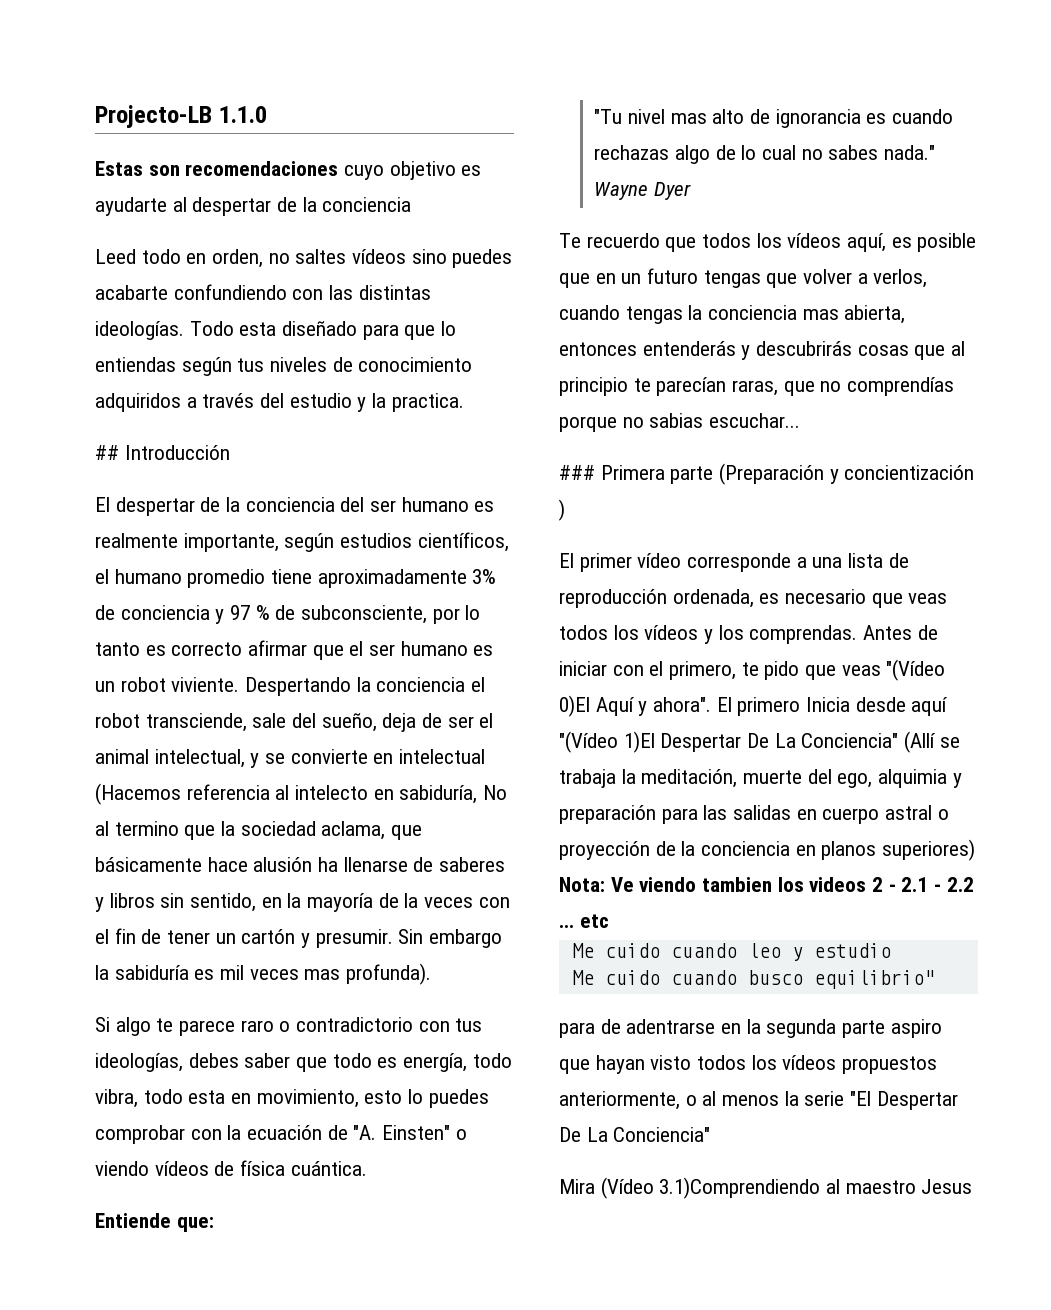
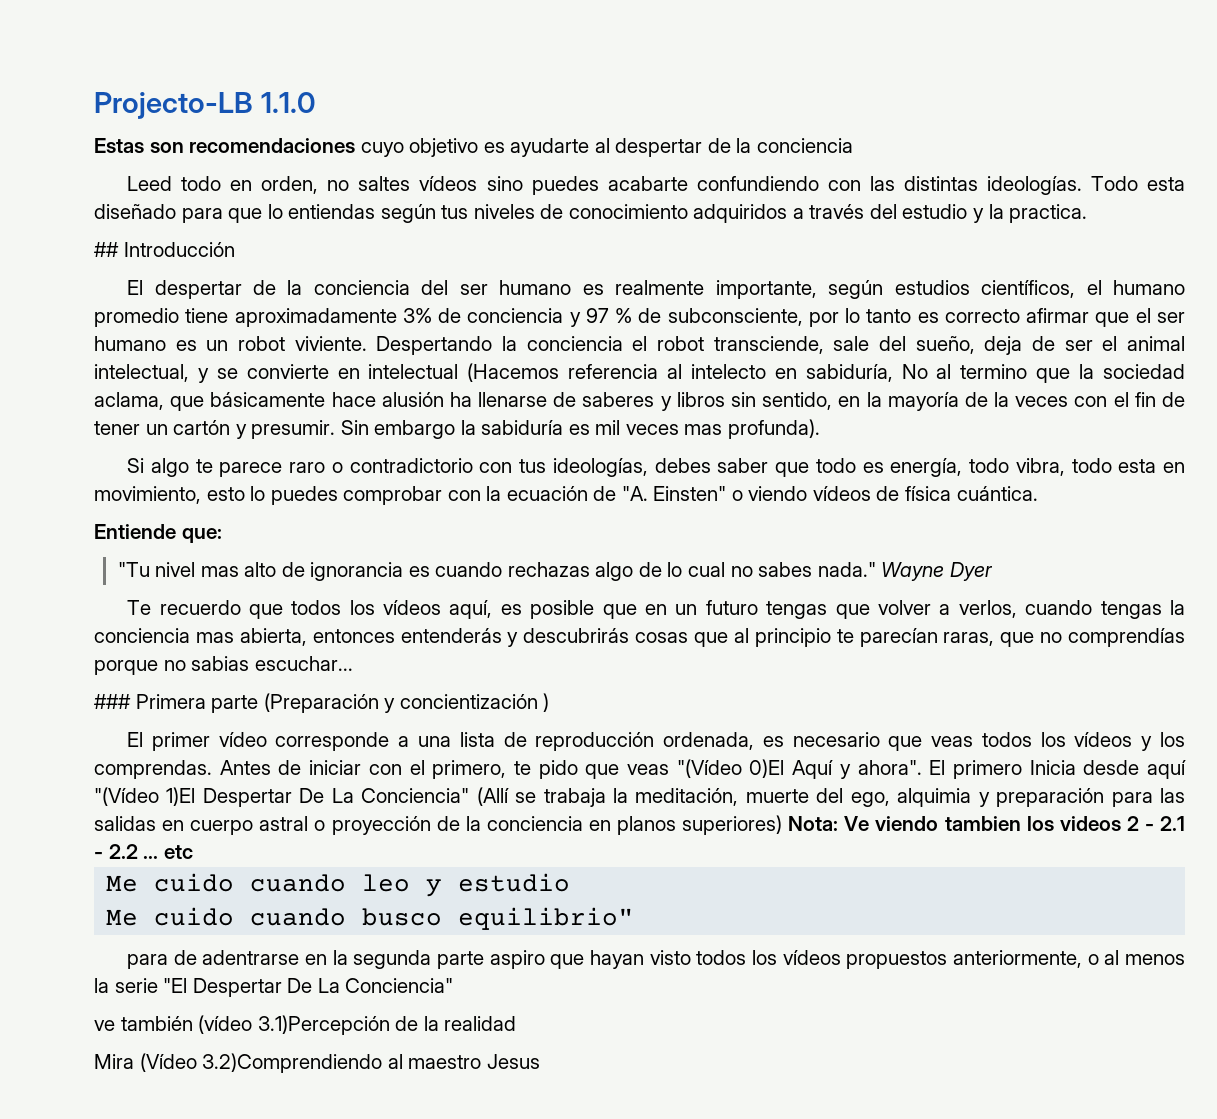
+ ve también (vídeo 3.1)Percepción de la realidad
- Mira (Vídeo 3.1)Comprendiendo al maestro Jesus
+ Mira (Vídeo 3.2)Comprendiendo al maestro Jesus

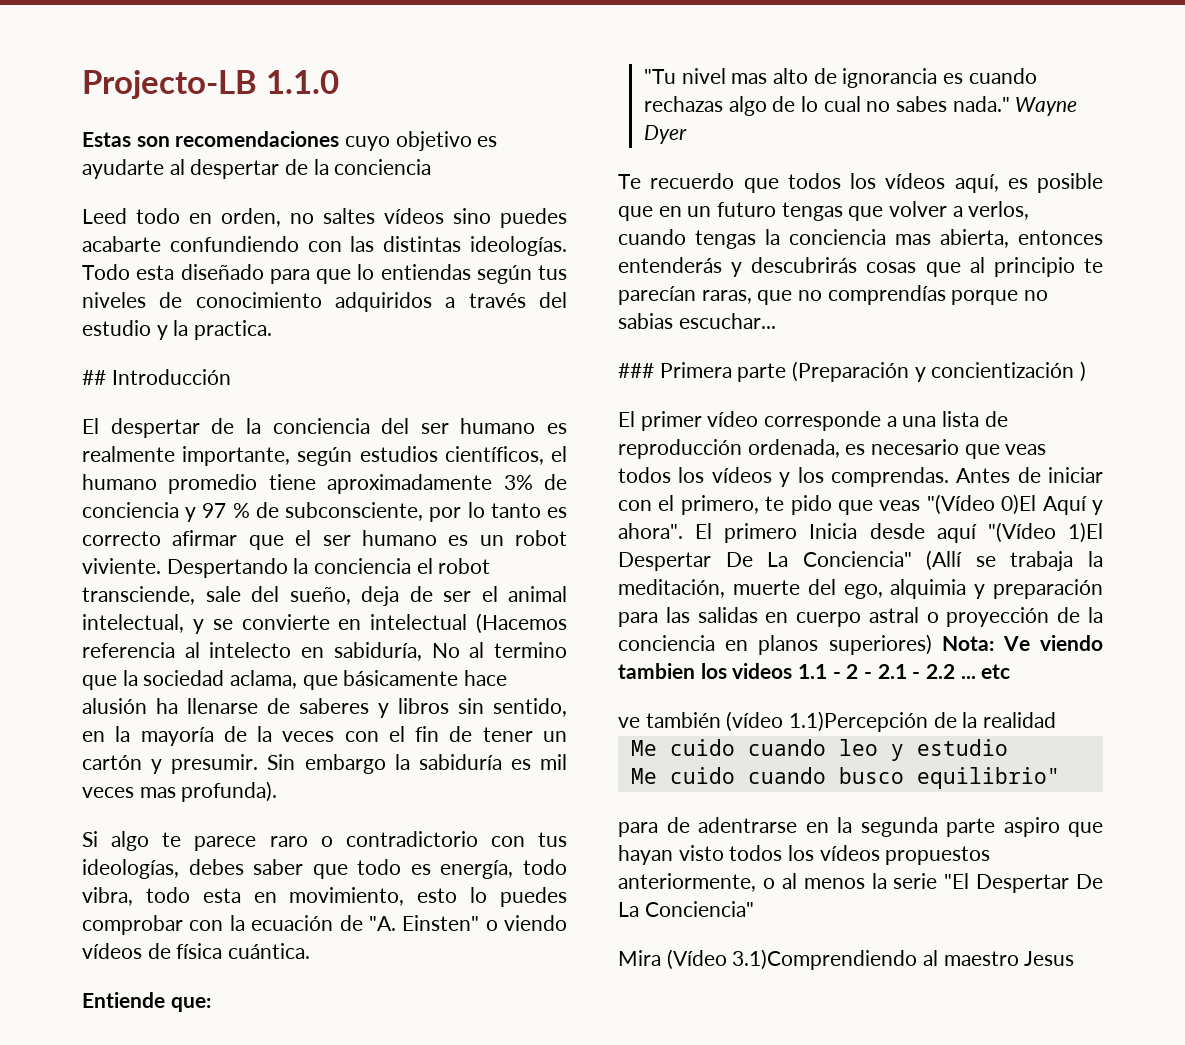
- El primero Inicia desde aquí "(Vídeo 1)El Despertar De La Conciencia" (Allí se trabaja la meditación, muerte del ego, alquimia y preparación para las salidas en cuerpo astral o proyección de la conciencia en planos superiores) Nota: Ve viendo tambien los videos 2 - 2.1 - 2.2 ... etc
+ El primero Inicia desde aquí "(Vídeo 1)El Despertar De La Conciencia" (Allí se trabaja la meditación, muerte del ego, alquimia y preparación para las salidas en cuerpo astral o proyección de la conciencia en planos superiores) Nota: Ve viendo tambien los videos 1.1 - 2 - 2.1 - 2.2 ... etc
+ ve también (vídeo 1.1)Percepción de la realidad
- ve también (vídeo 3.1)Percepción de la realidad
- Mira (Vídeo 3.2)Comprendiendo al maestro Jesus
+ Mira (Vídeo 3.1)Comprendiendo al maestro Jesus

